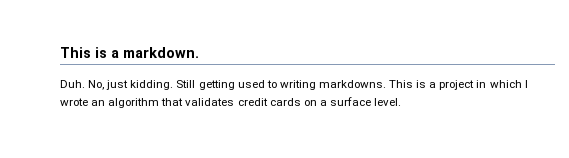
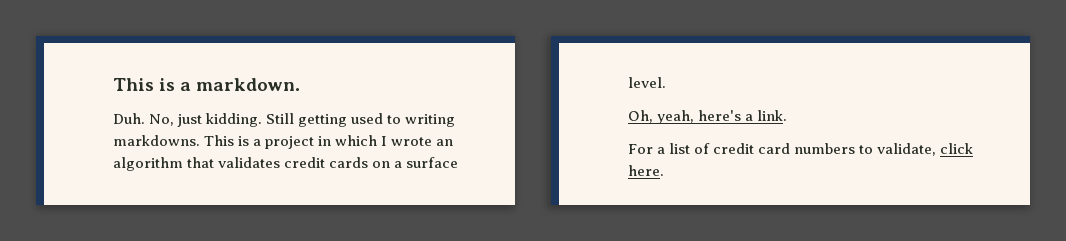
+ Oh, yeah, here's a link.
+ For a list of credit card numbers to validate, click here.

